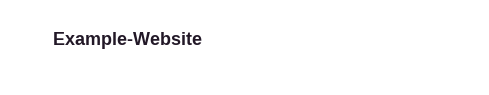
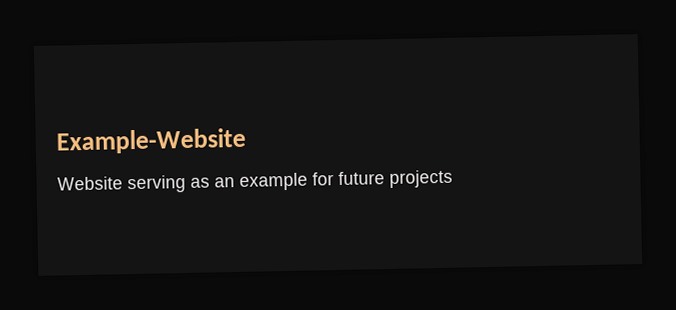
+ Website serving as an example for future projects

